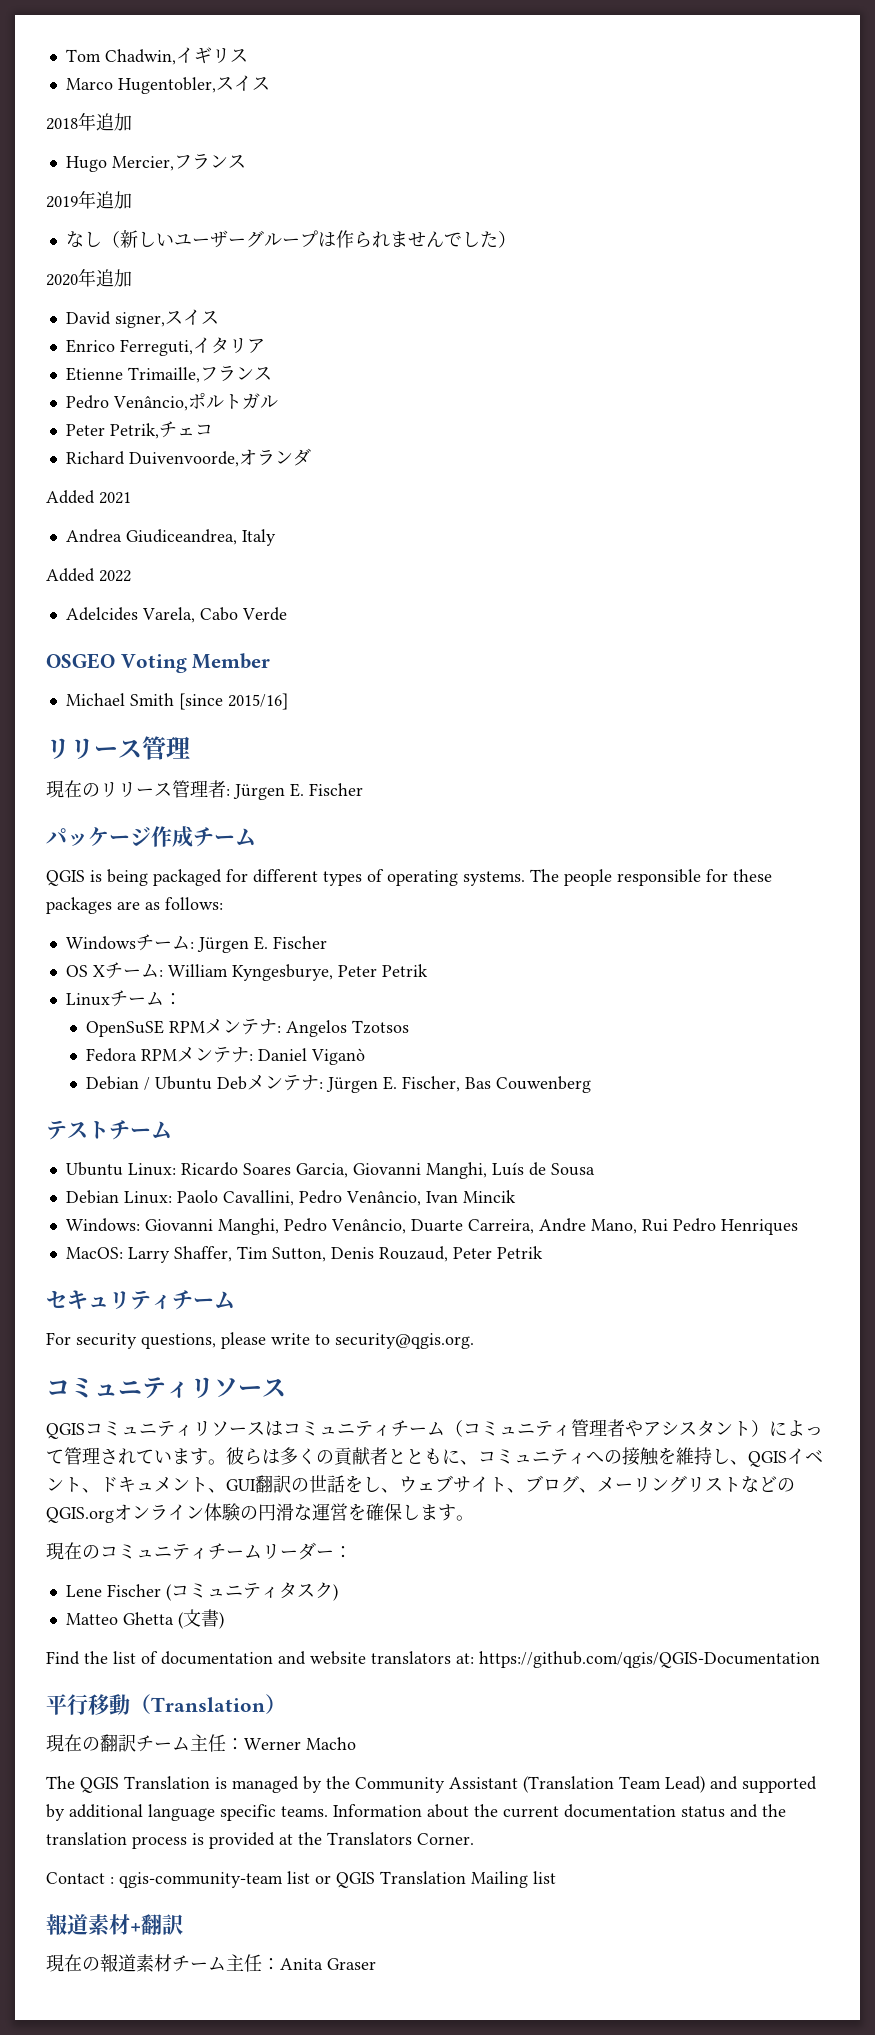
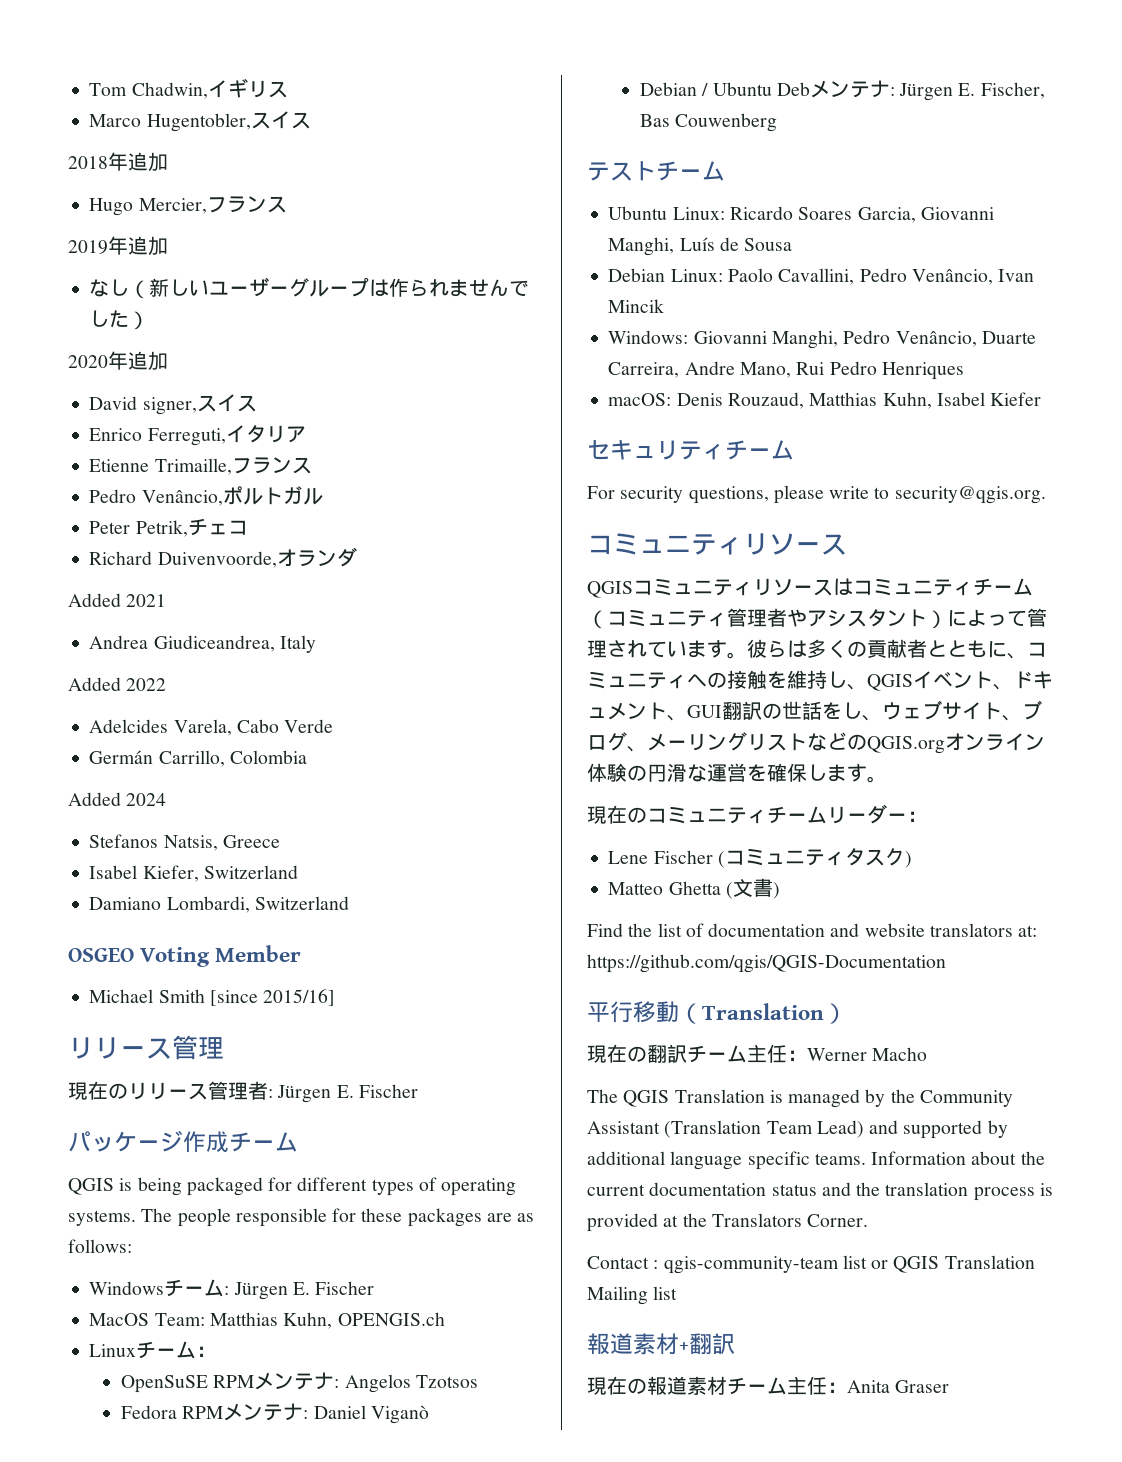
+ Germán Carrillo, Colombia
+ Added 2024
+ Stefanos Natsis, Greece
+ Isabel Kiefer, Switzerland
+ Damiano Lombardi, Switzerland
- OS Xチーム: William Kyngesburye, Peter Petrik
+ MacOS Team: Matthias Kuhn, OPENGIS.ch
- MacOS: Larry Shaffer, Tim Sutton, Denis Rouzaud, Peter Petrik
+ macOS: Denis Rouzaud, Matthias Kuhn, Isabel Kiefer

